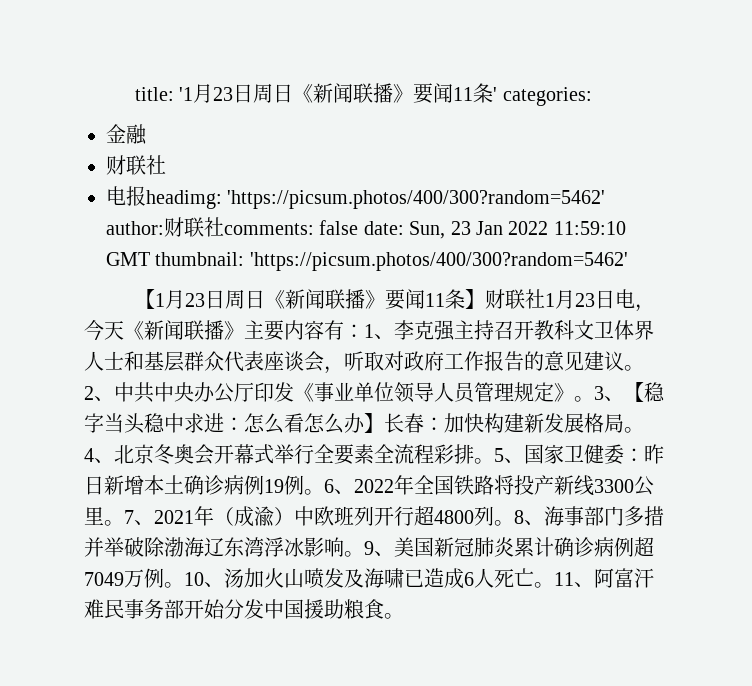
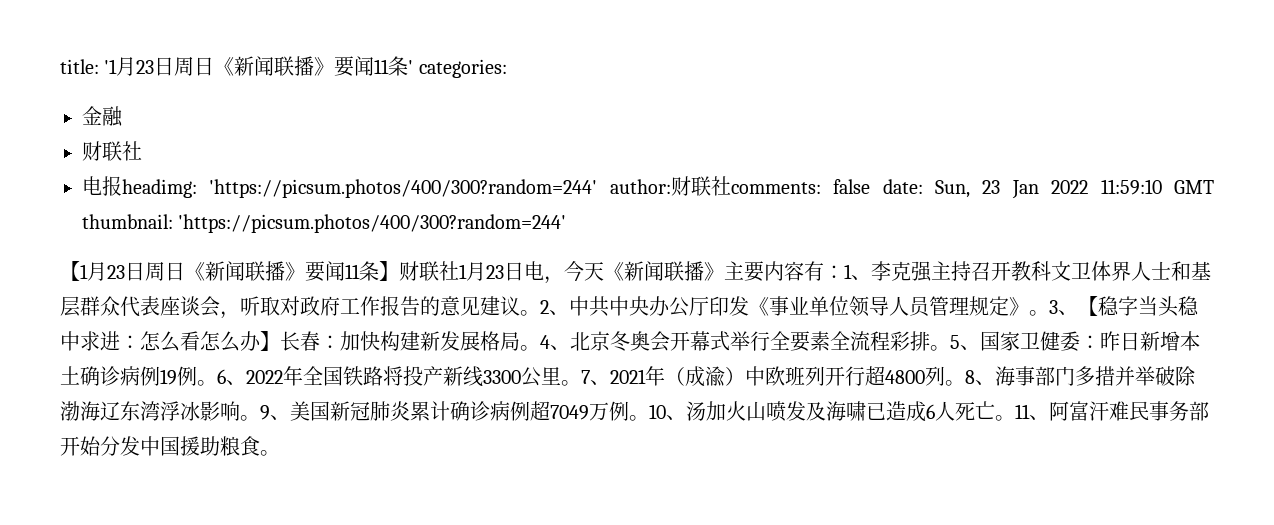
- 电报headimg: 'https://picsum.photos/400/300?random=5462' author:财联社comments: false date: Sun, 23 Jan 2022 11:59:10 GMT thumbnail: 'https://picsum.photos/400/300?random=5462'
+ 电报headimg: 'https://picsum.photos/400/300?random=244' author:财联社comments: false date: Sun, 23 Jan 2022 11:59:10 GMT thumbnail: 'https://picsum.photos/400/300?random=244'

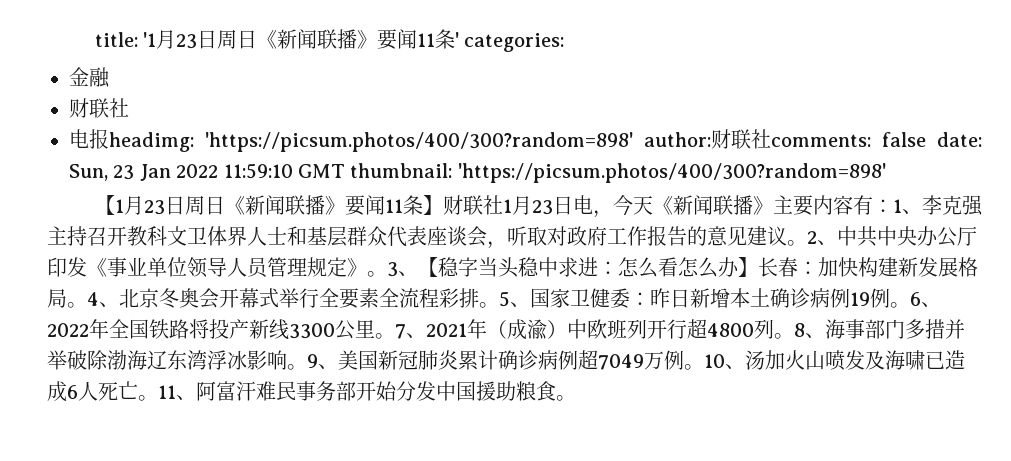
- 电报headimg: 'https://picsum.photos/400/300?random=244' author:财联社comments: false date: Sun, 23 Jan 2022 11:59:10 GMT thumbnail: 'https://picsum.photos/400/300?random=244'
+ 电报headimg: 'https://picsum.photos/400/300?random=898' author:财联社comments: false date: Sun, 23 Jan 2022 11:59:10 GMT thumbnail: 'https://picsum.photos/400/300?random=898'

